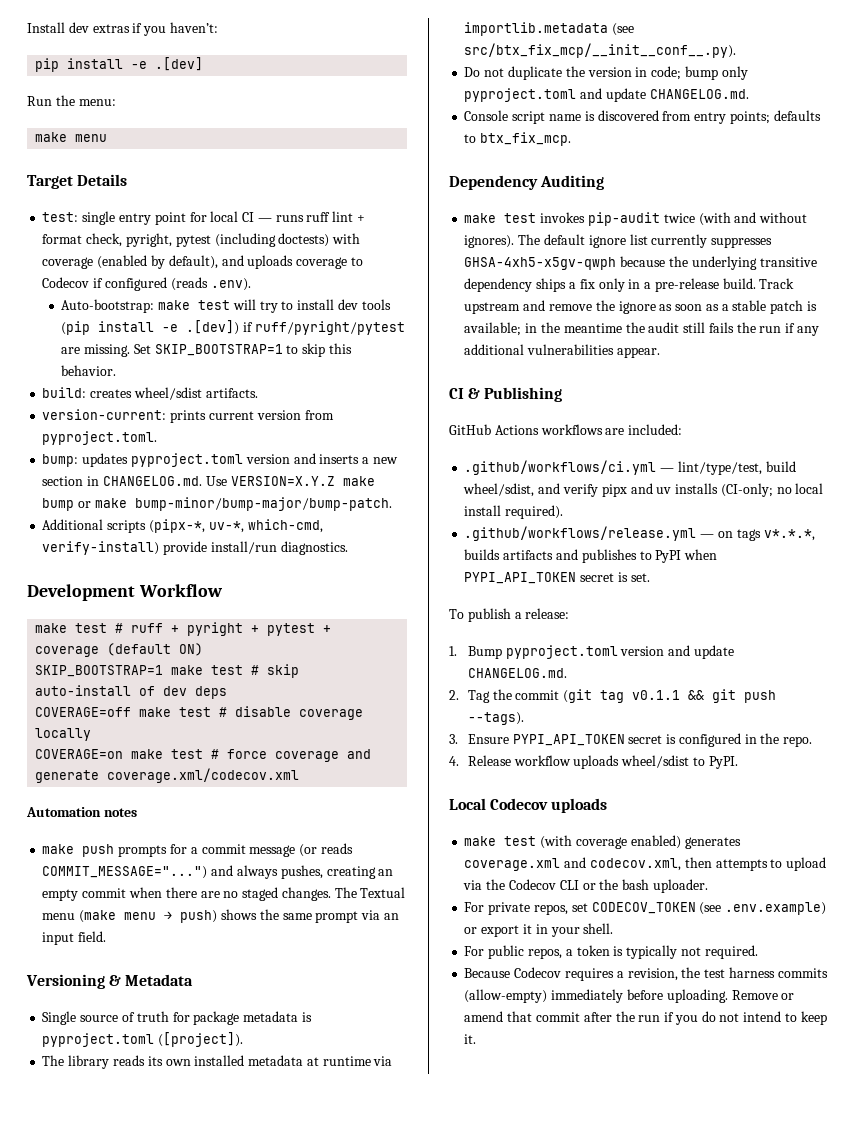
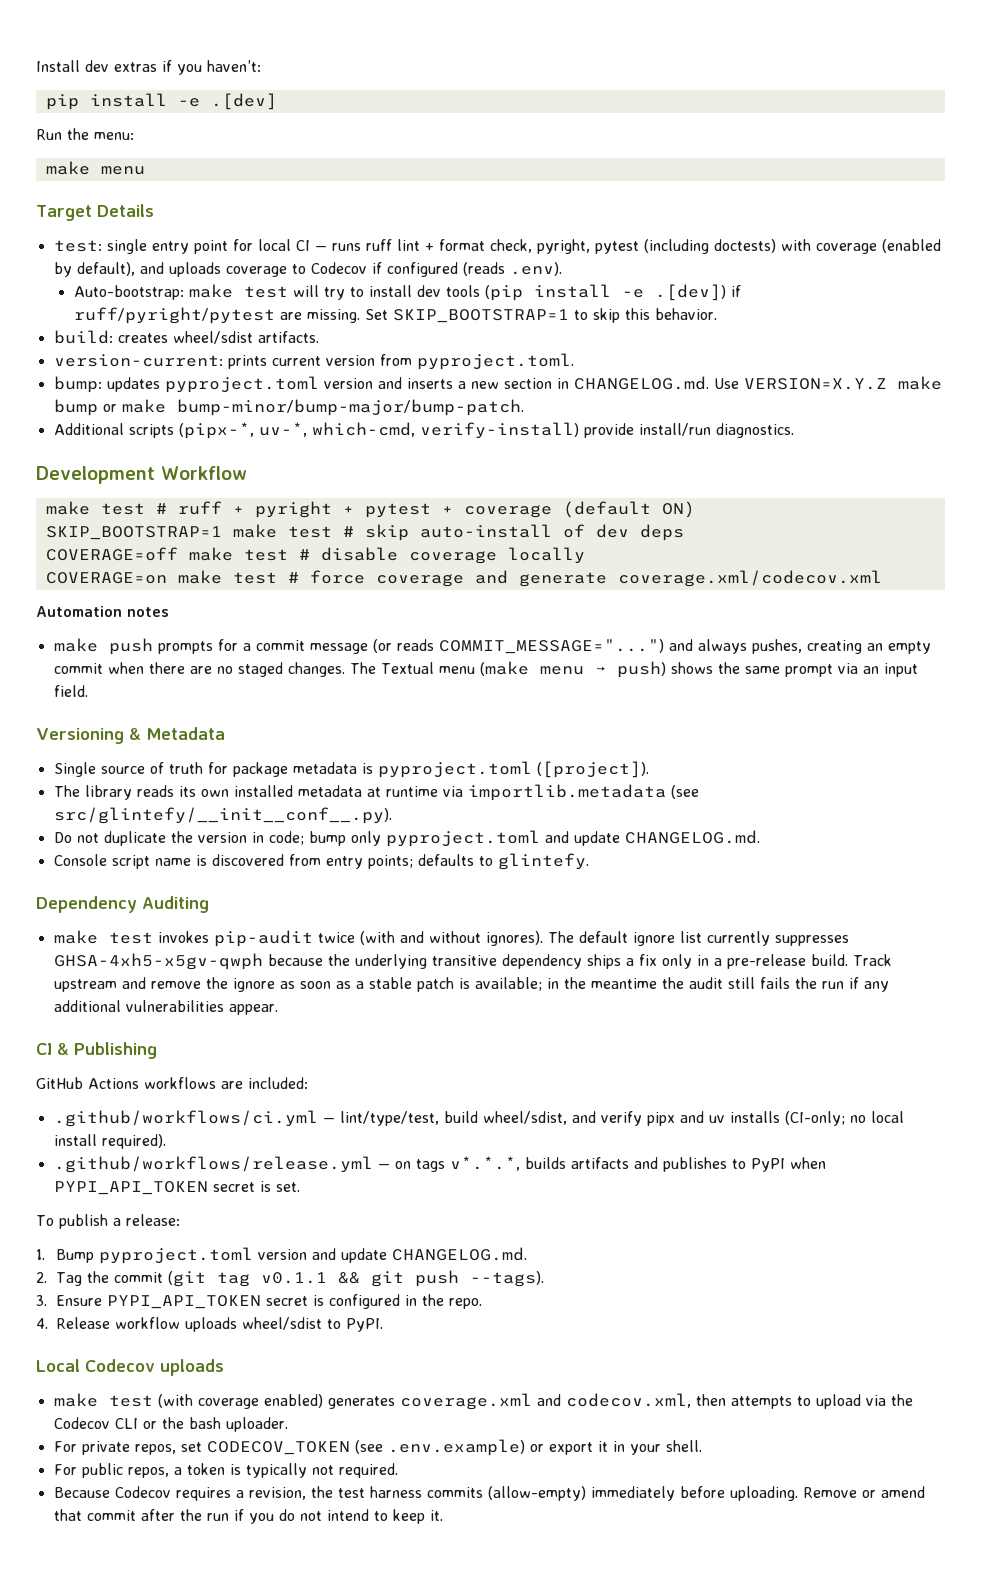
- The library reads its own installed metadata at runtime via importlib.metadata (see src/btx_fix_mcp/__init__conf__.py).
+ The library reads its own installed metadata at runtime via importlib.metadata (see src/glintefy/__init__conf__.py).
- Console script name is discovered from entry points; defaults to btx_fix_mcp.
+ Console script name is discovered from entry points; defaults to glintefy.

